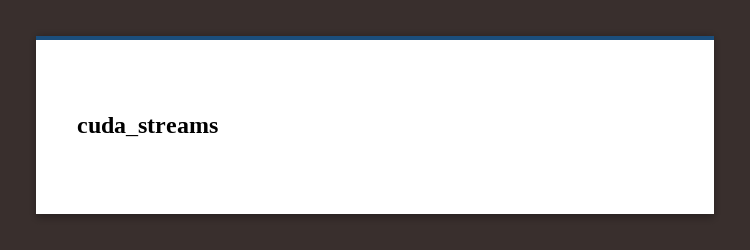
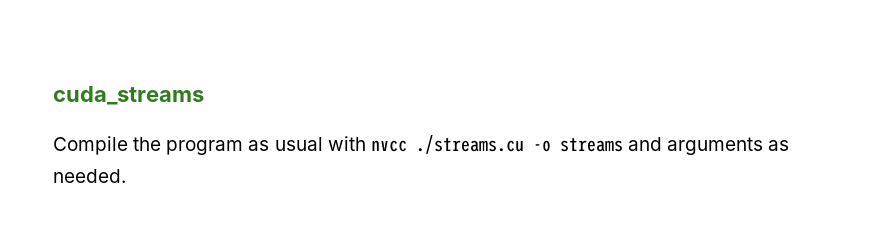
+ Compile the program as usual with nvcc ./streams.cu -o streams and arguments as needed.

